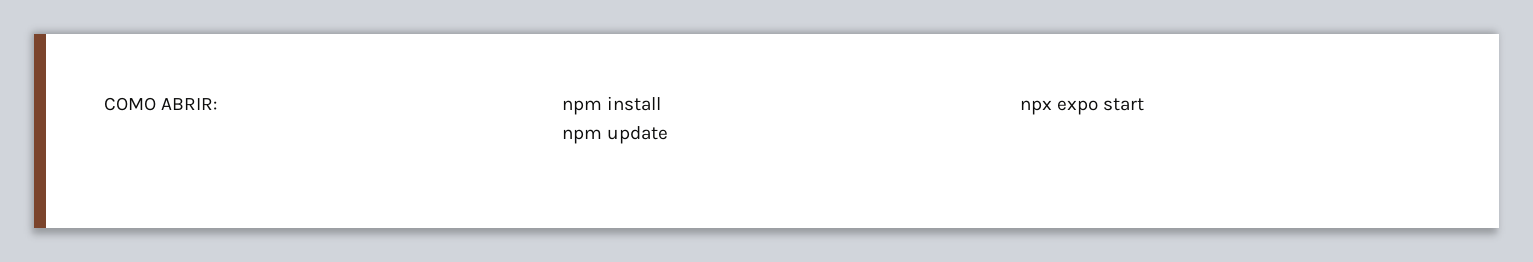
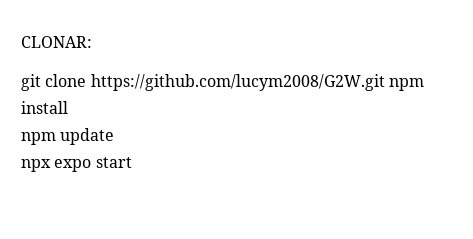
- COMO ABRIR:
- npm install
+ CLONAR:
+ git clone https://github.com/lucym2008/G2W.git npm install

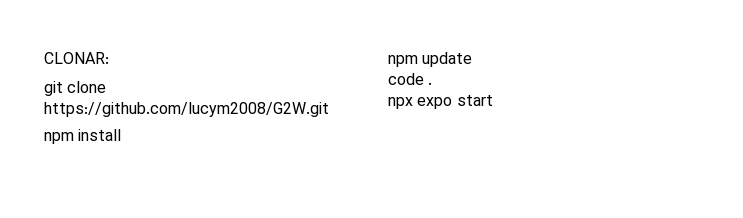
- git clone https://github.com/lucym2008/G2W.git npm install
+ git clone https://github.com/lucym2008/G2W.git
+ npm install
+ code .

